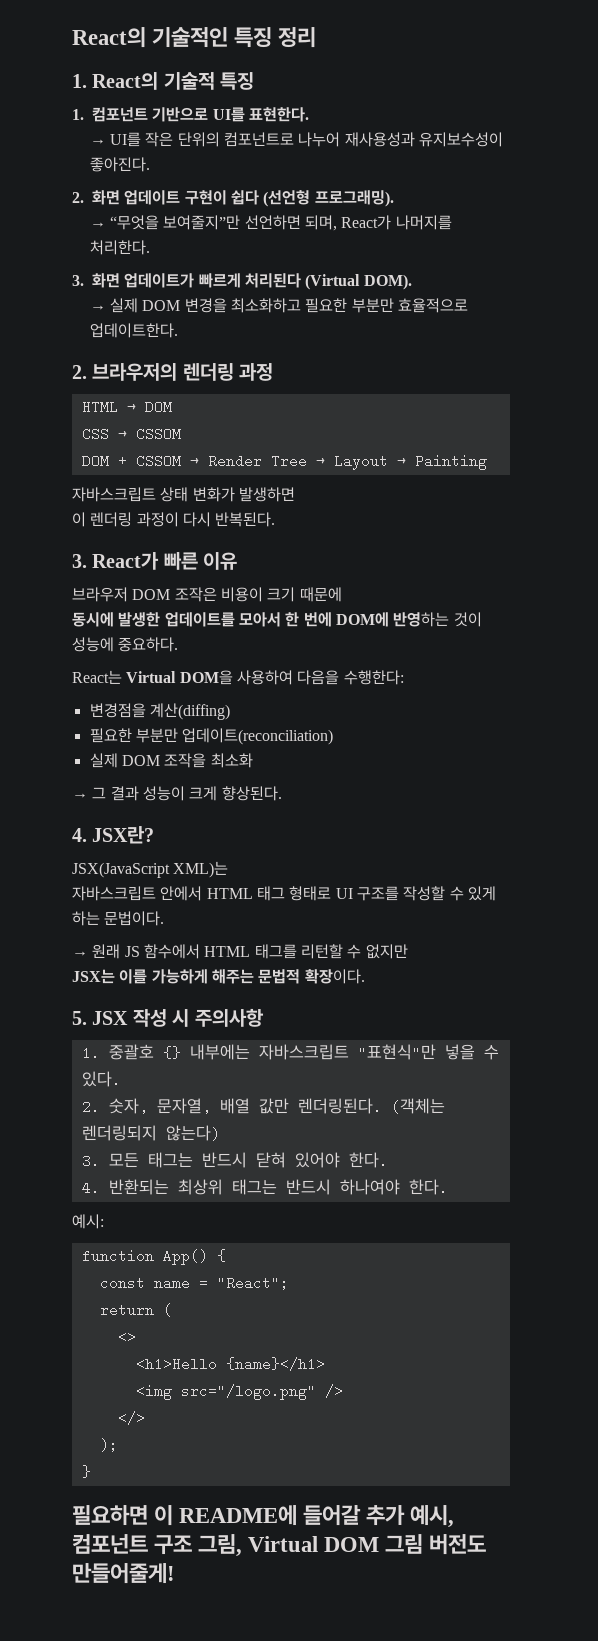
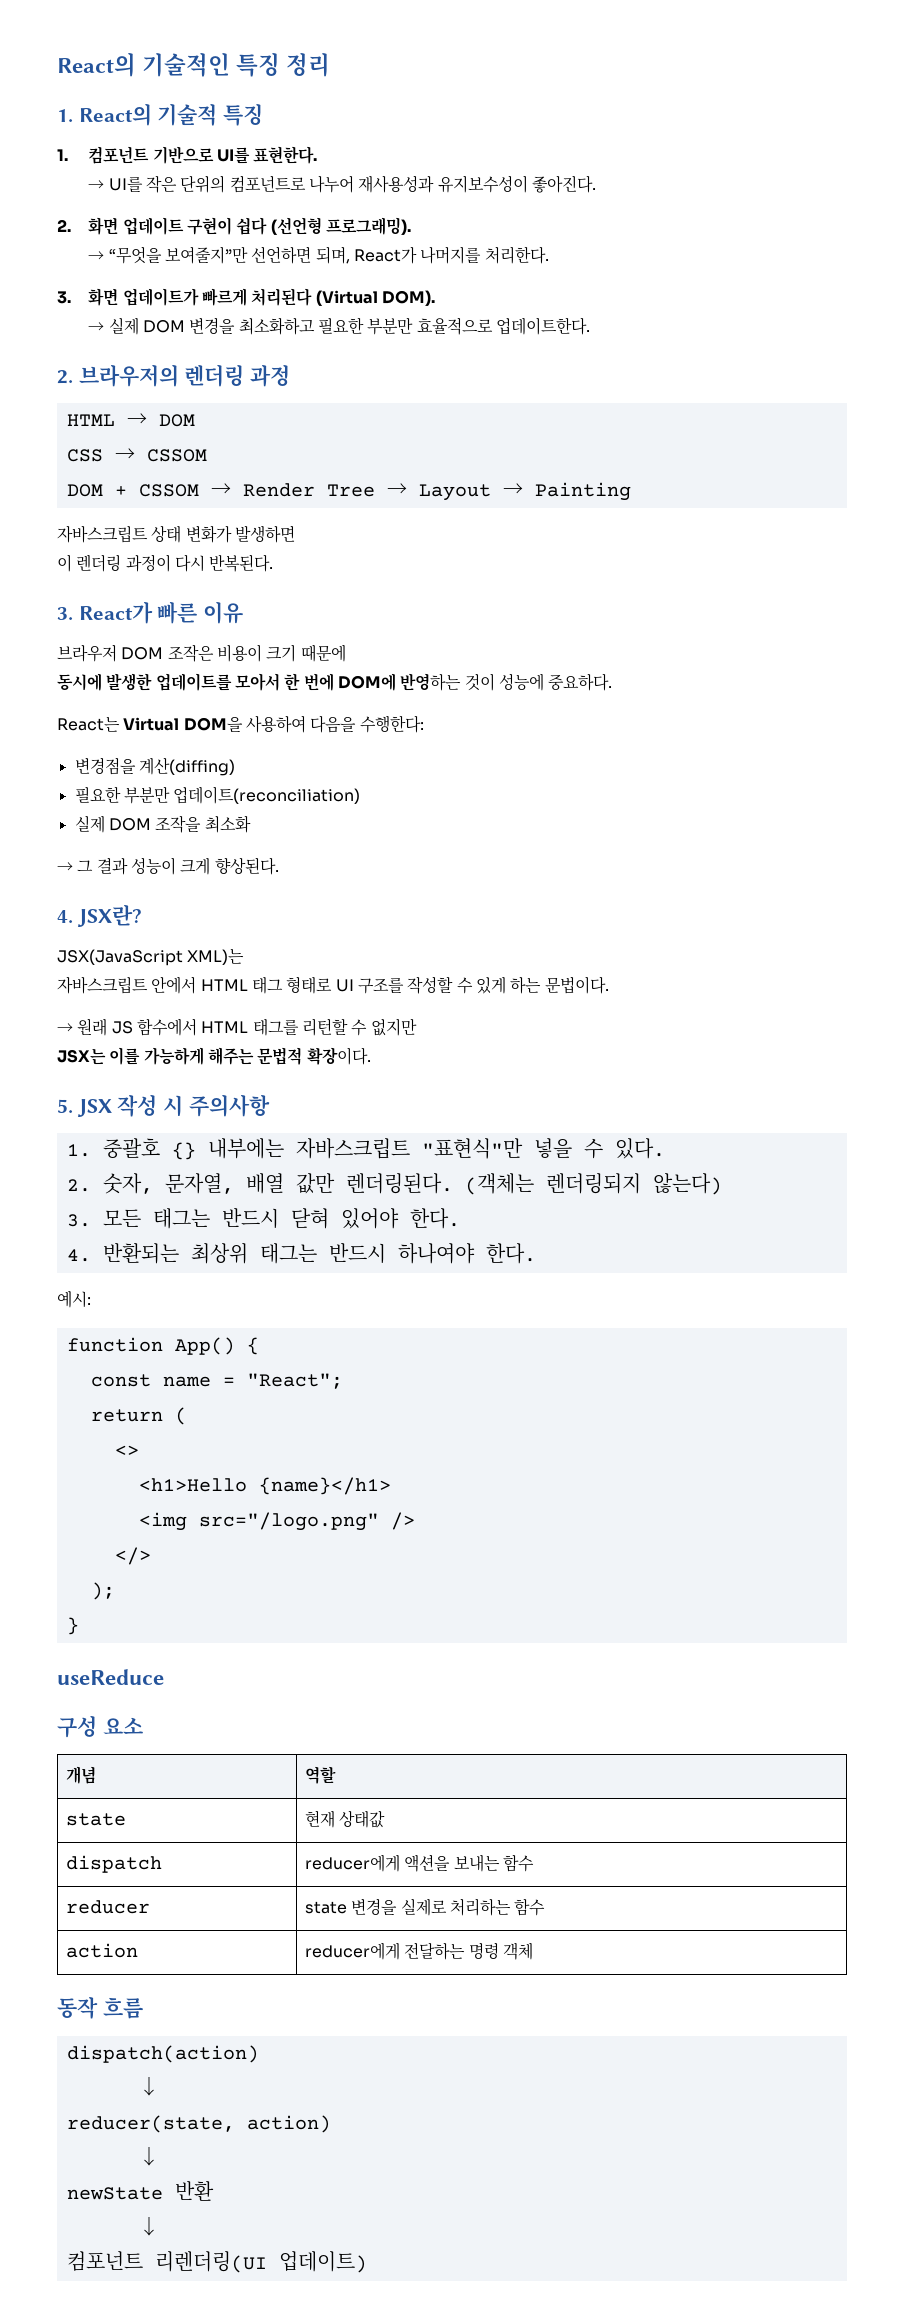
- 필요하면 이 README에 들어갈 추가 예시, 컴포넌트 구조 그림, Virtual DOM 그림 버전도 만들어줄게!
+ useReduce
+ 구성 요소
+ 개념 | 역할
+ state | 현재 상태값
+ dispatch | reducer에게 액션을 보내는 함수
+ reducer | state 변경을 실제로 처리하는 함수
+ action | reducer에게 전달하는 명령 객체
+ 동작 흐름
+ dispatch(action)
+ ↓
+ reducer(state, action)
+ ↓
+ newState 반환
+ ↓
+ 컴포넌트 리렌더링(UI 업데이트)

